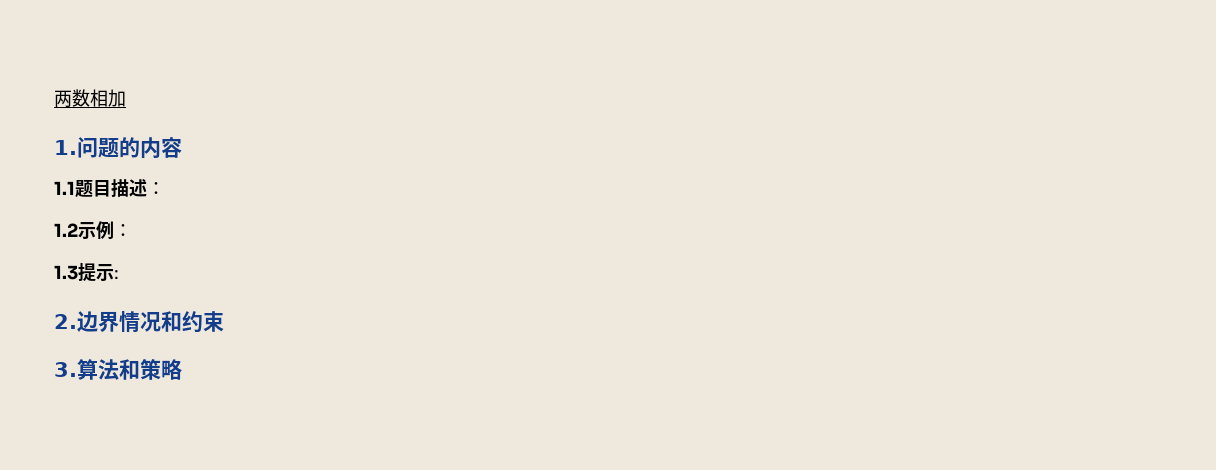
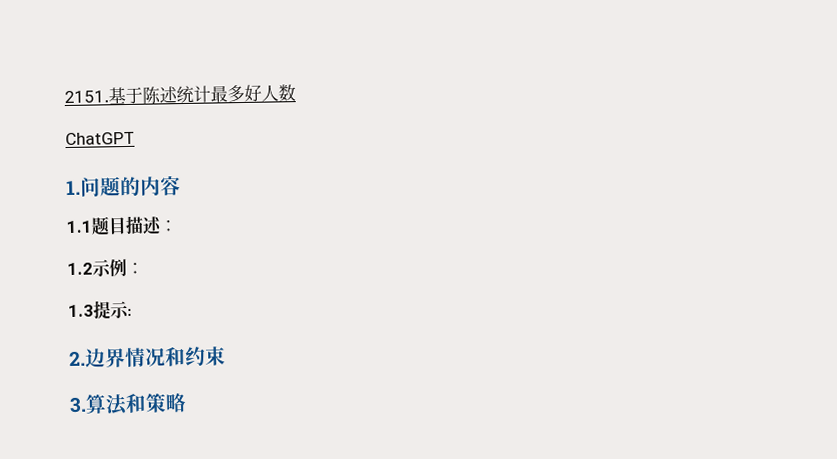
- 两数相加
+ 2151.基于陈述统计最多好人数
+ ChatGPT

